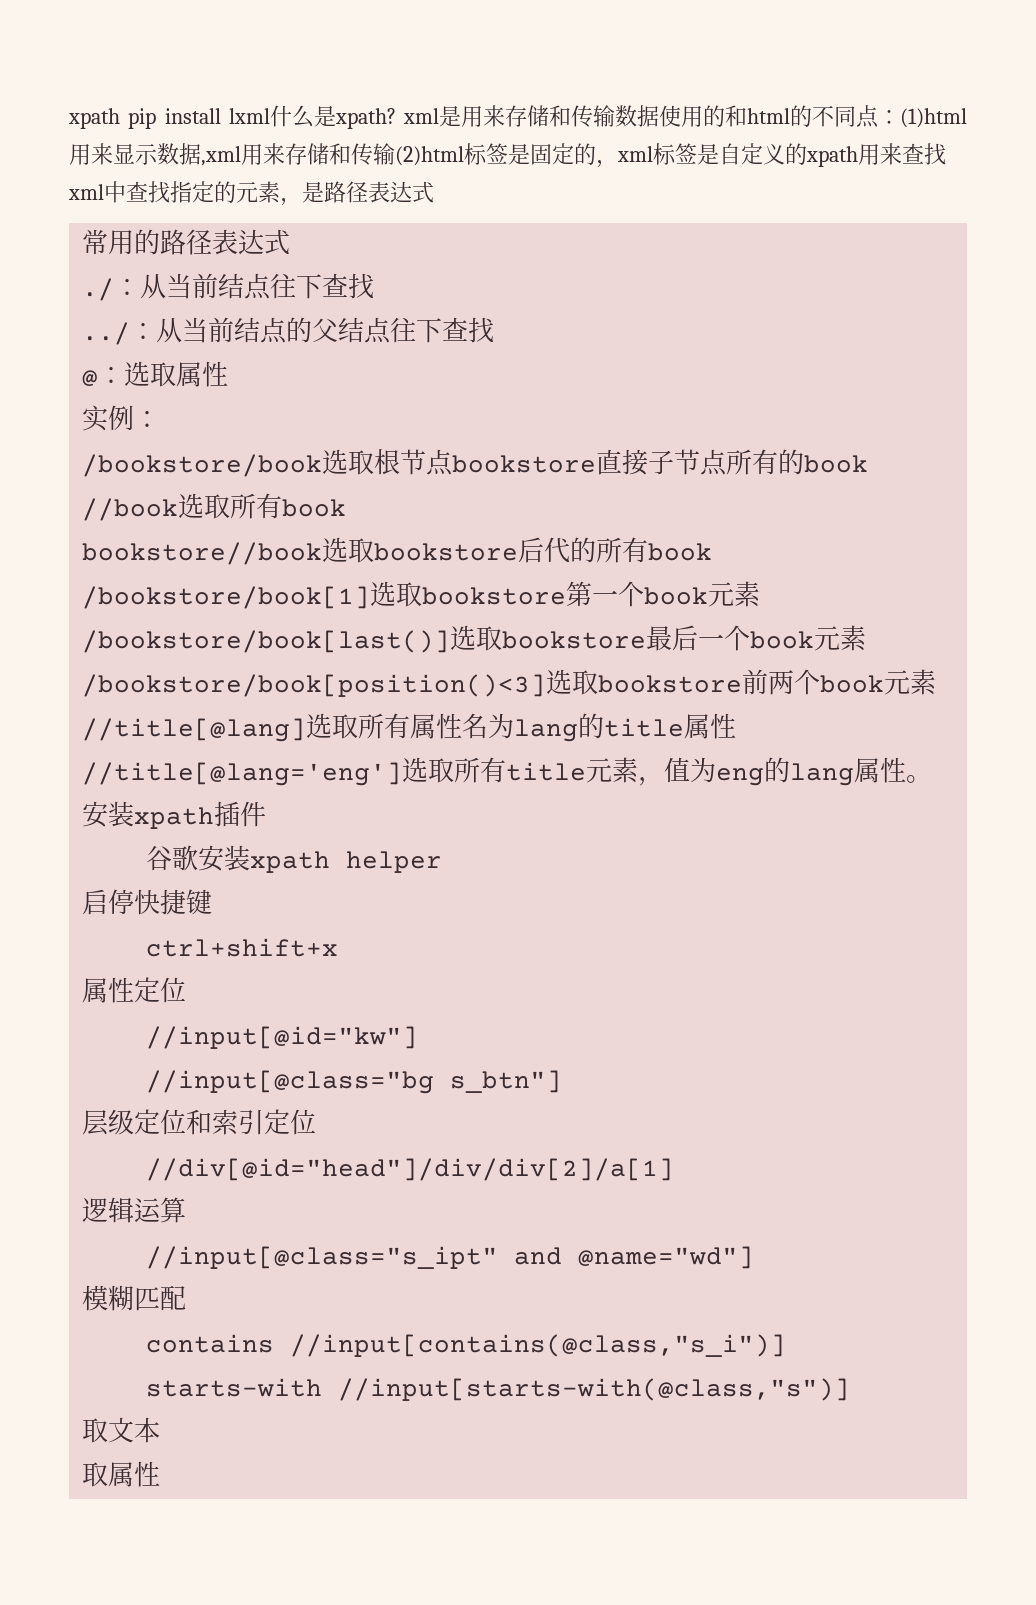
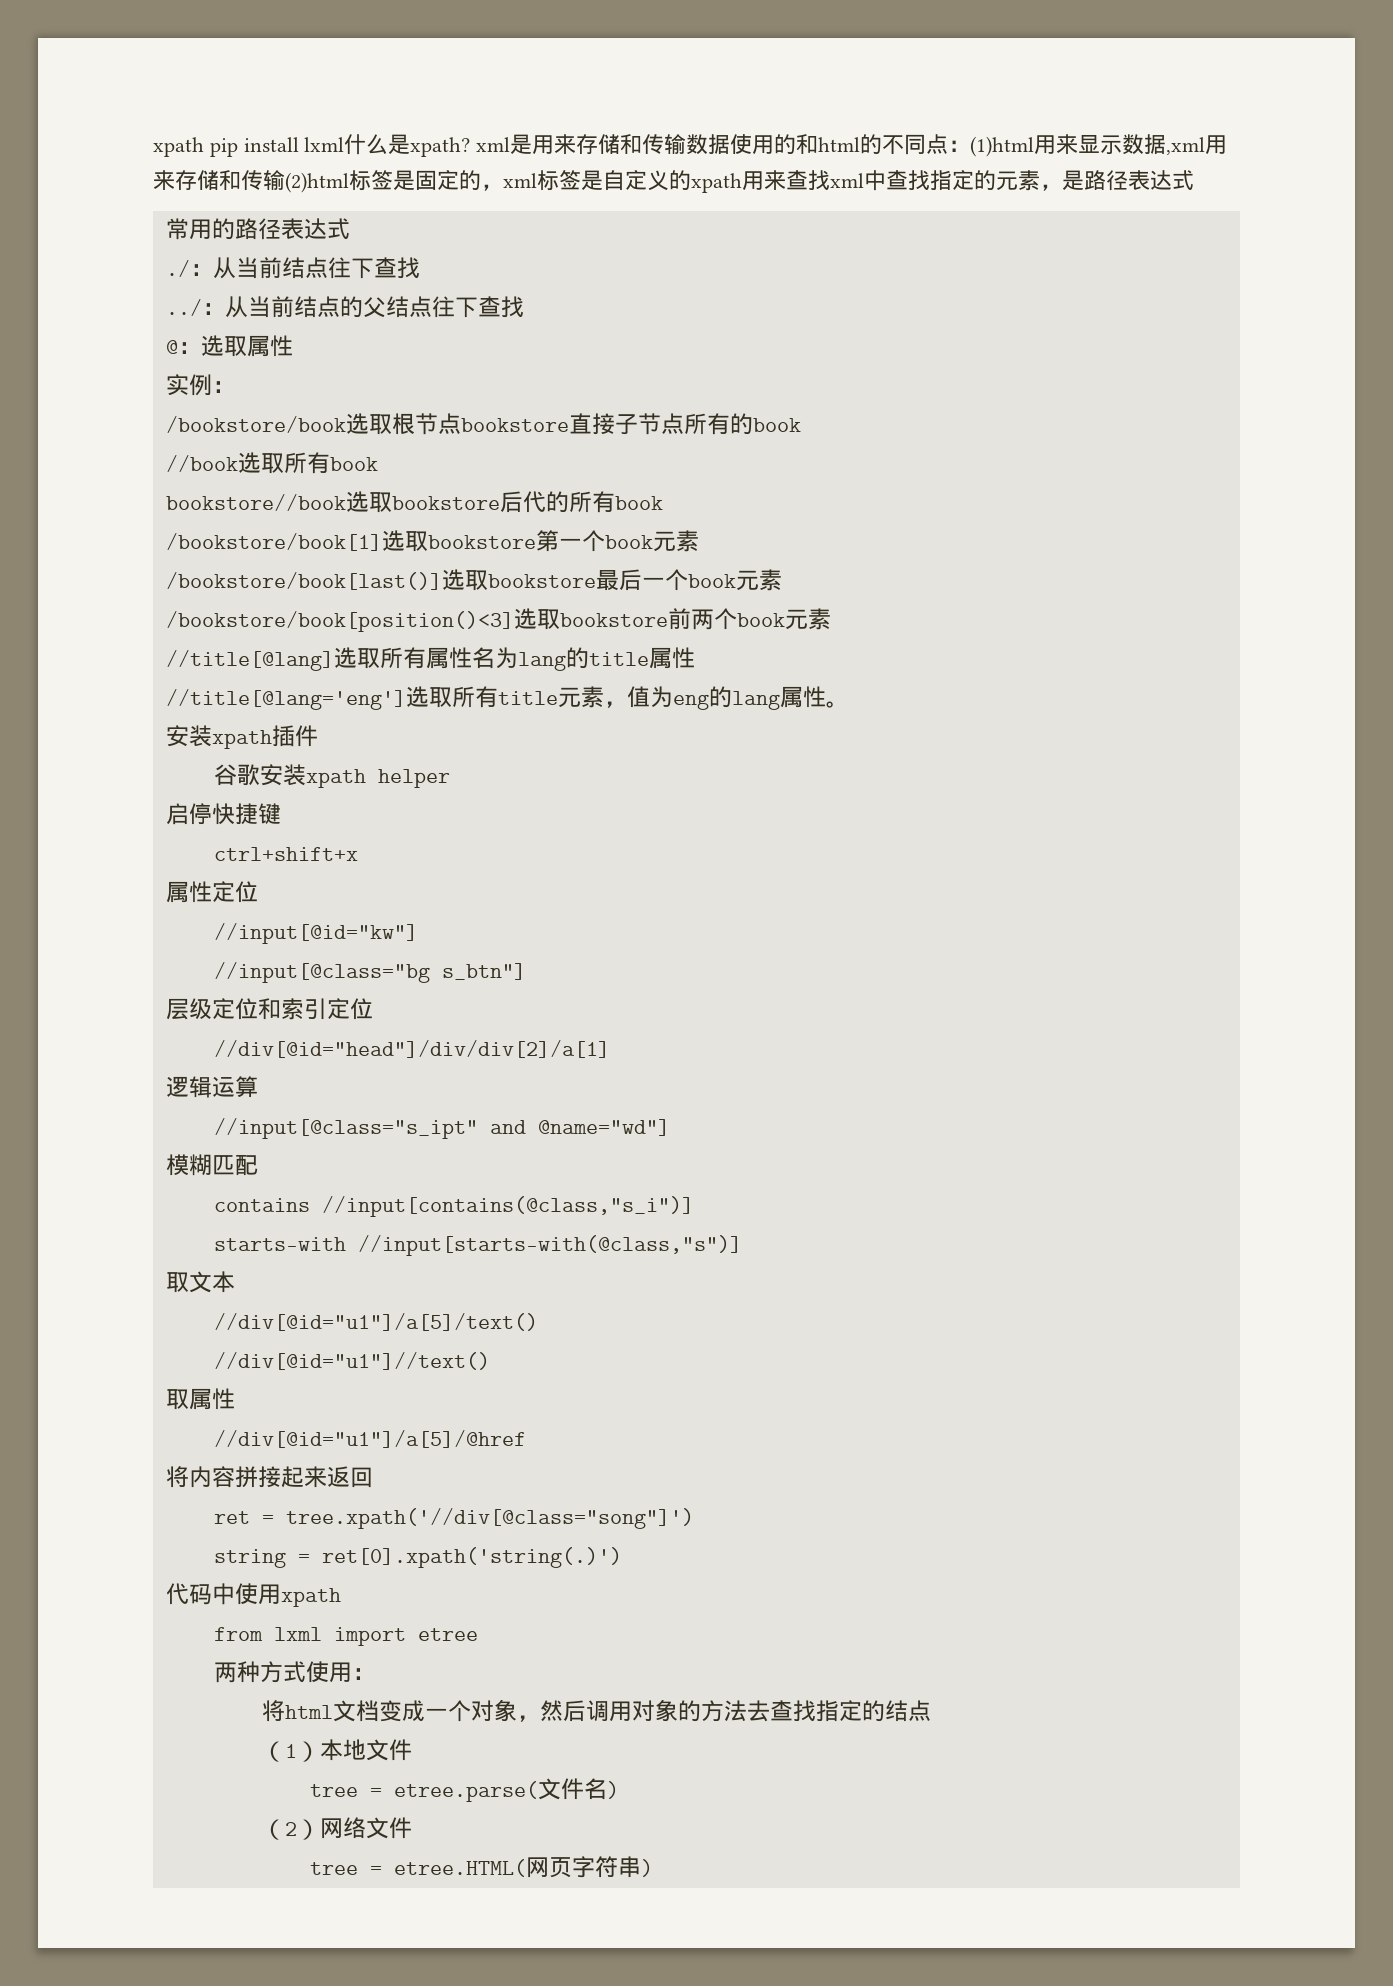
  取文本
+ //div[@id="u1"]/a[5]/text()
+ //div[@id="u1"]//text()
  取属性
+ //div[@id="u1"]/a[5]/@href
+ 将内容拼接起来返回
+ ret = tree.xpath('//div[@class="song"]')
+ string = ret[0].xpath('string(.)')
+ 代码中使用xpath
+ from lxml import etree
+ 两种方式使用：
+ 将html文档变成一个对象，然后调用对象的方法去查找指定的结点
+ （1）本地文件
+ tree = etree.parse(文件名)
+ （2）网络文件
+ tree = etree.HTML(网页字符串)

